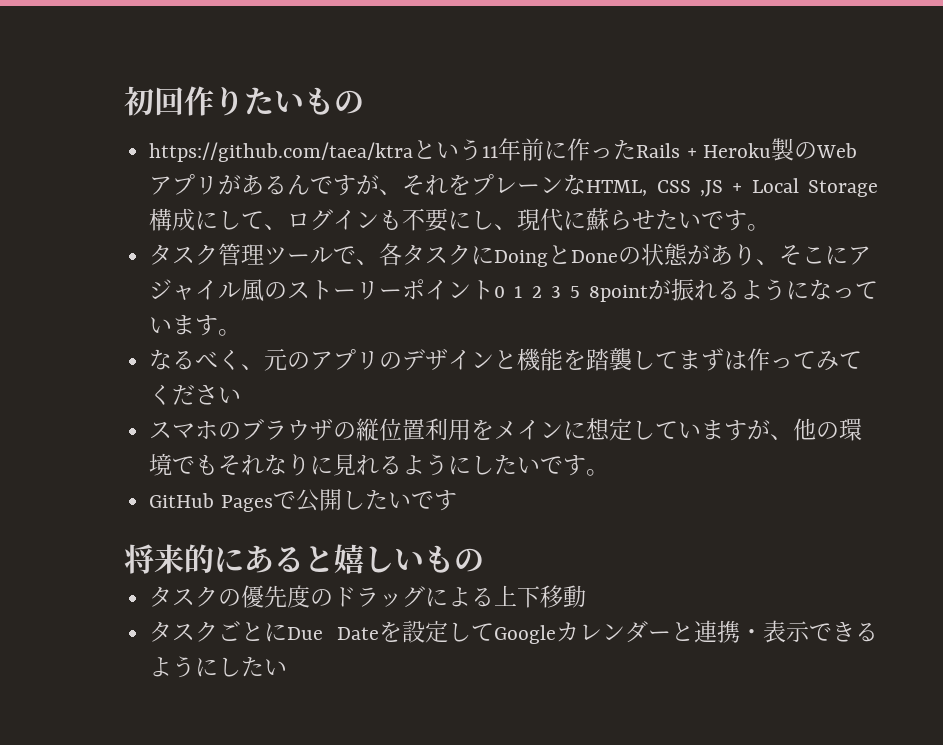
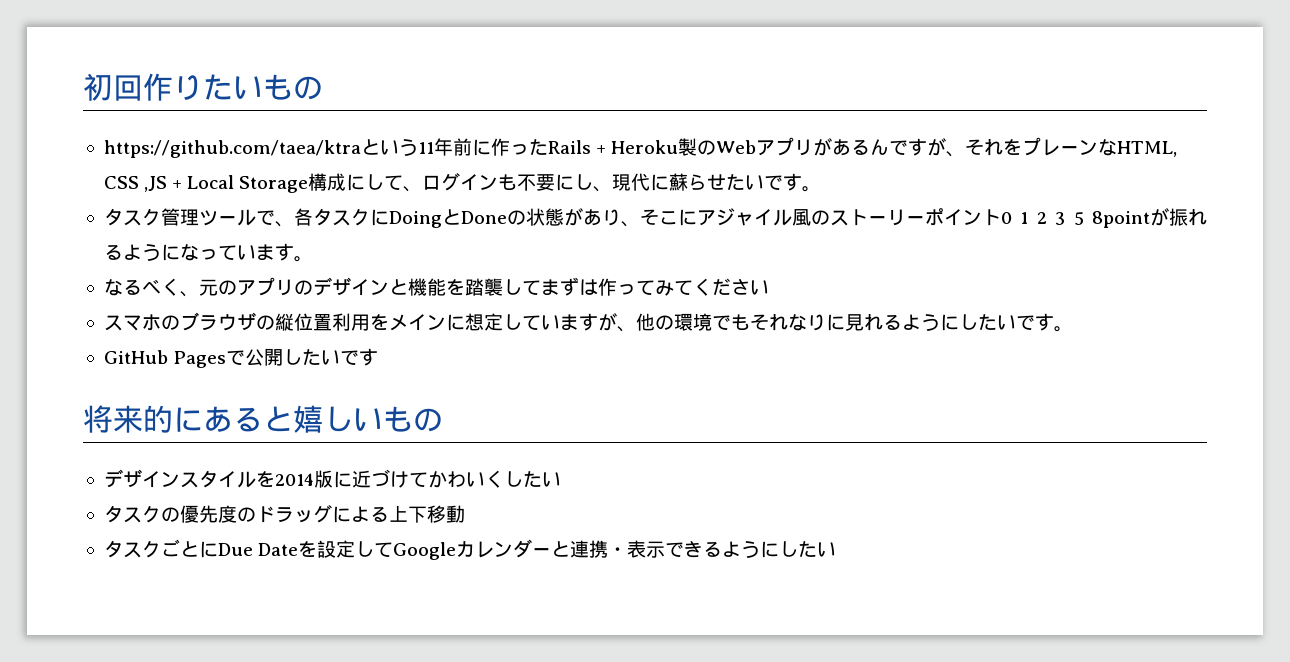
+ デザインスタイルを2014版に近づけてかわいくしたい

